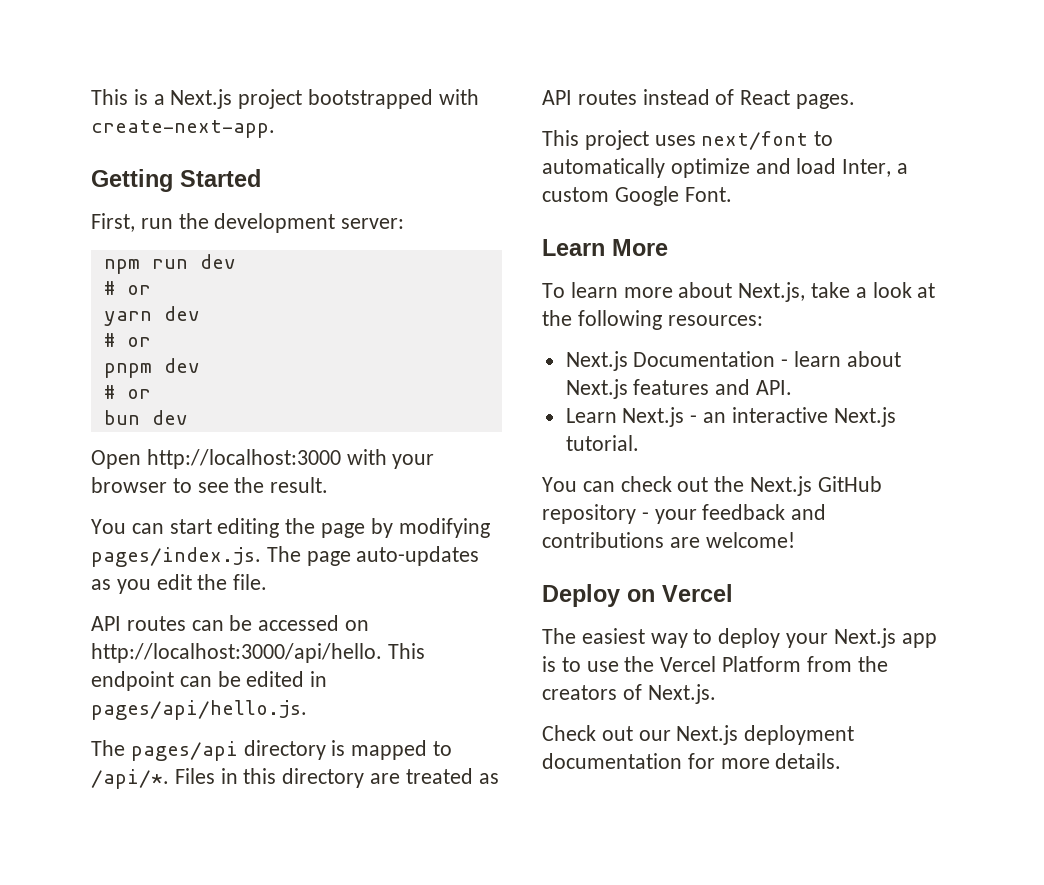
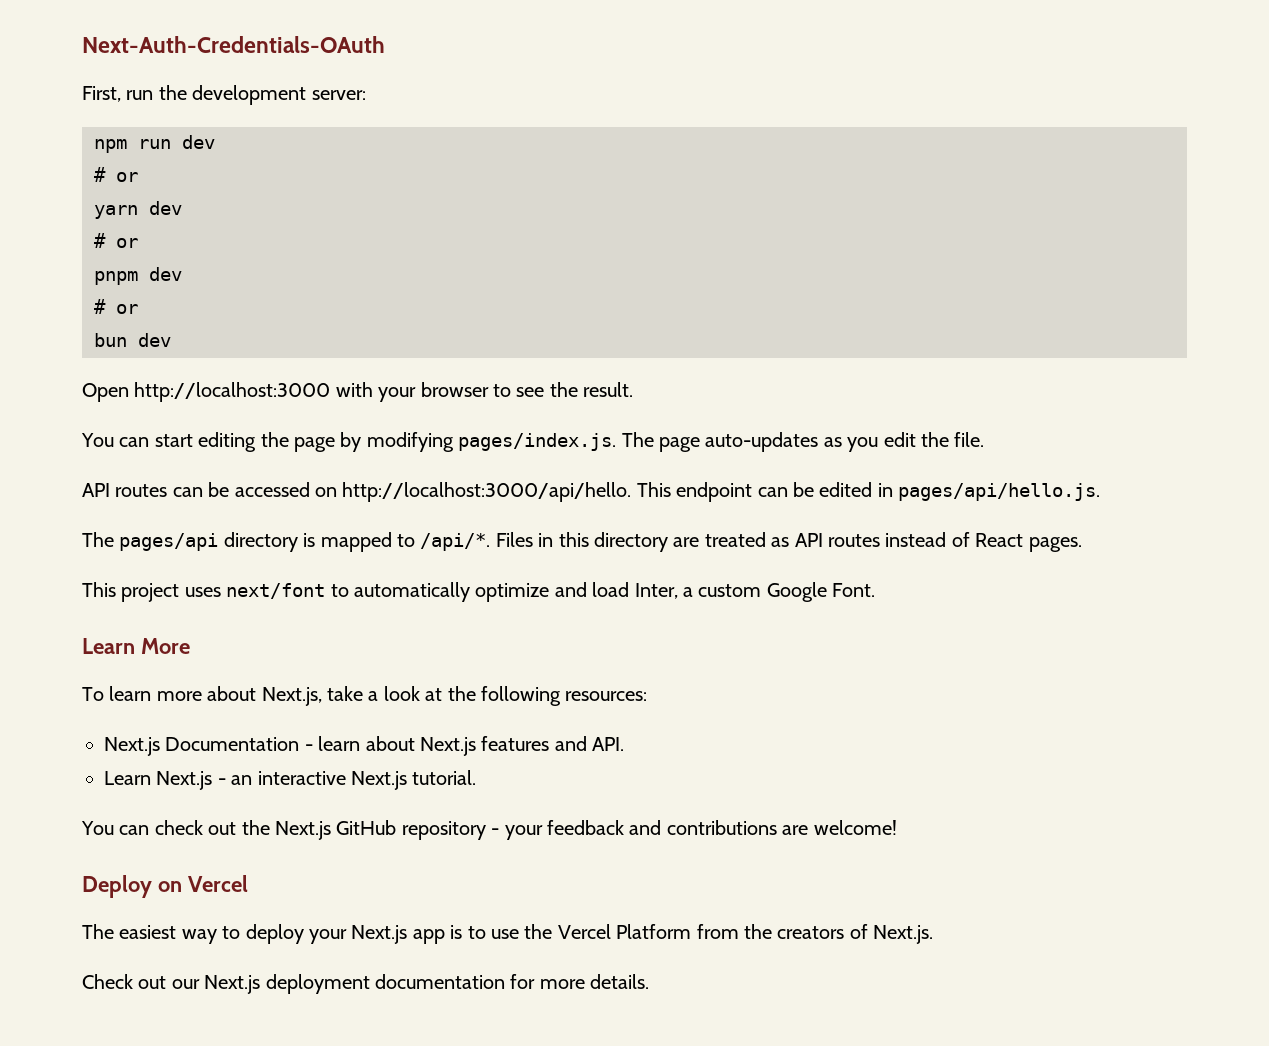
- This is a Next.js project bootstrapped with create-next-app.
- Getting Started
+ Next-Auth-Credentials-OAuth

